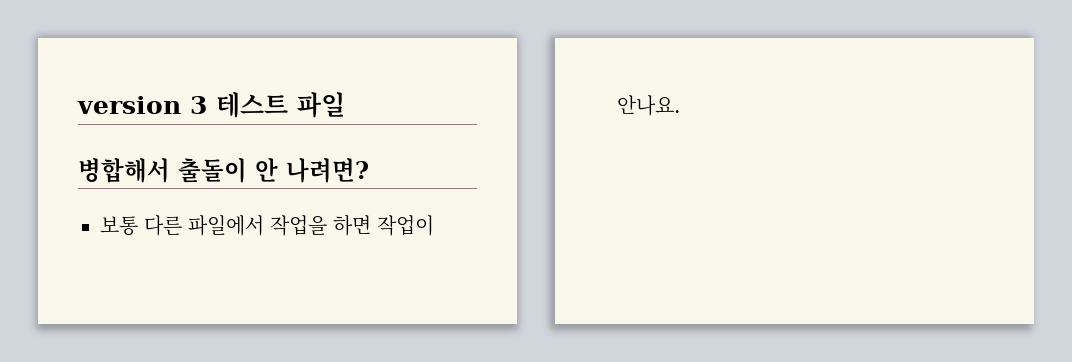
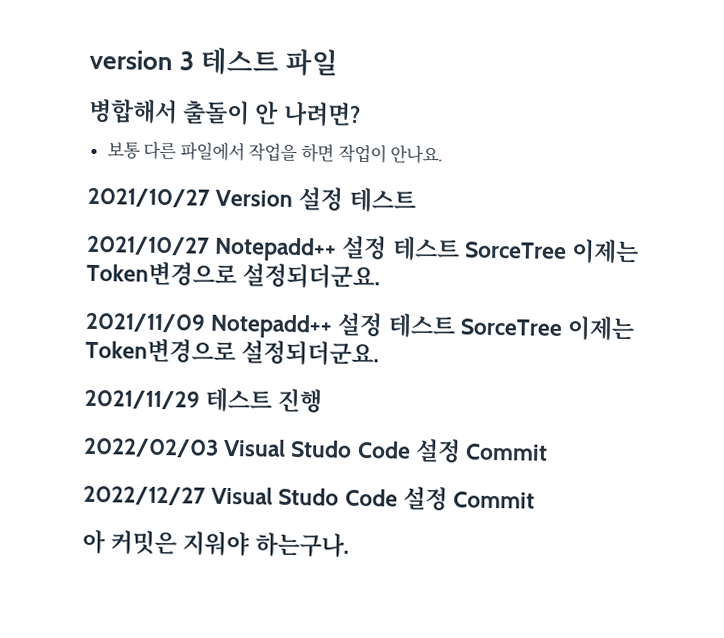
+ 2021/10/27 Version 설정 테스트
+ 2021/10/27 Notepadd++ 설정 테스트 SorceTree 이제는 Token변경으로 설정되더군요.
+ 2021/11/09 Notepadd++ 설정 테스트 SorceTree 이제는 Token변경으로 설정되더군요.
+ 2021/11/29 테스트 진행
+ 2022/02/03 Visual Studo Code 설정 Commit
+ 2022/12/27 Visual Studo Code 설정 Commit
+ 아 커밋은 지워야 하는구나.

